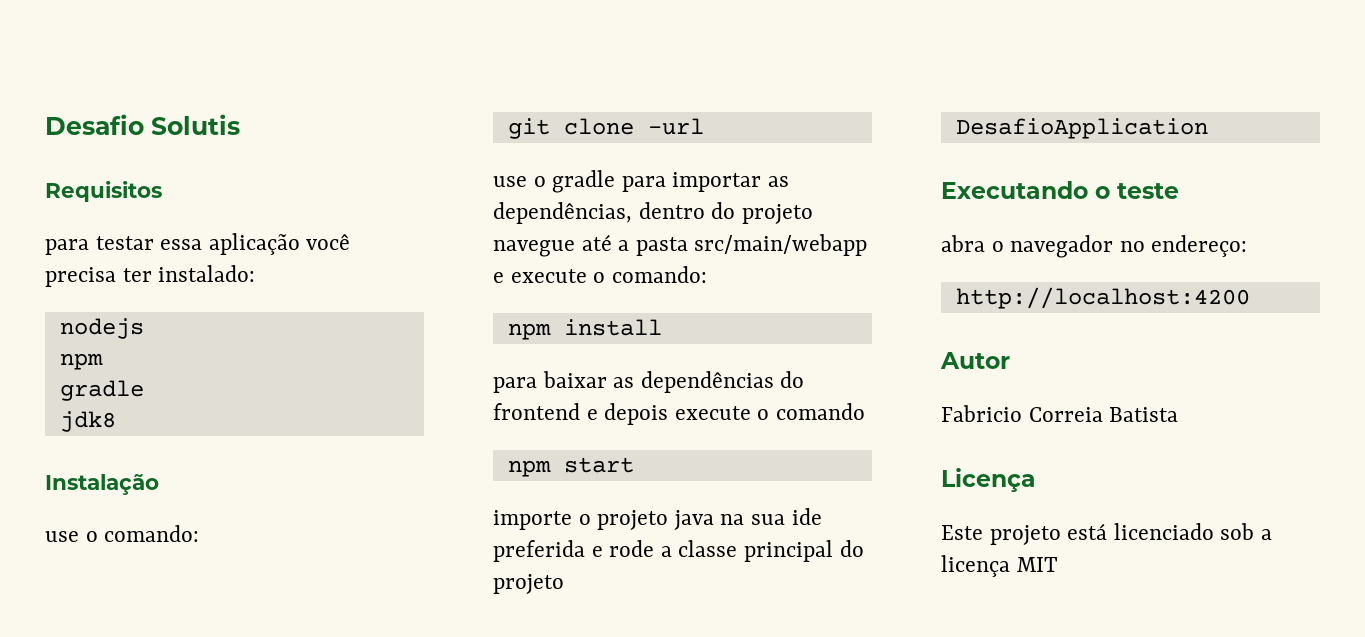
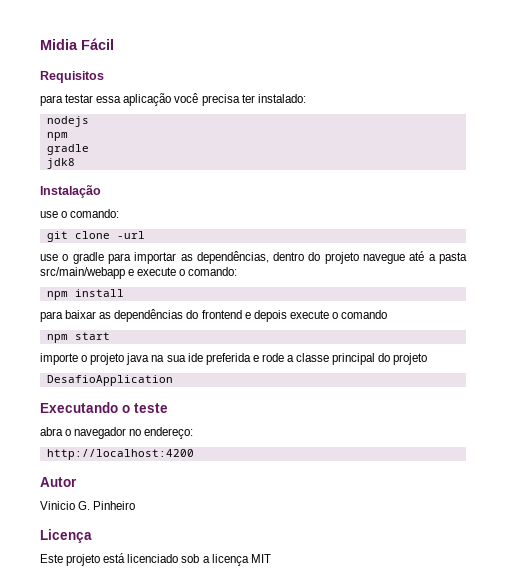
- Desafio Solutis
+ Midia Fácil
- Fabricio Correia Batista
+ Vinicio G. Pinheiro

